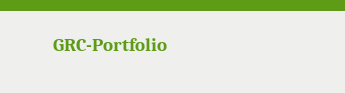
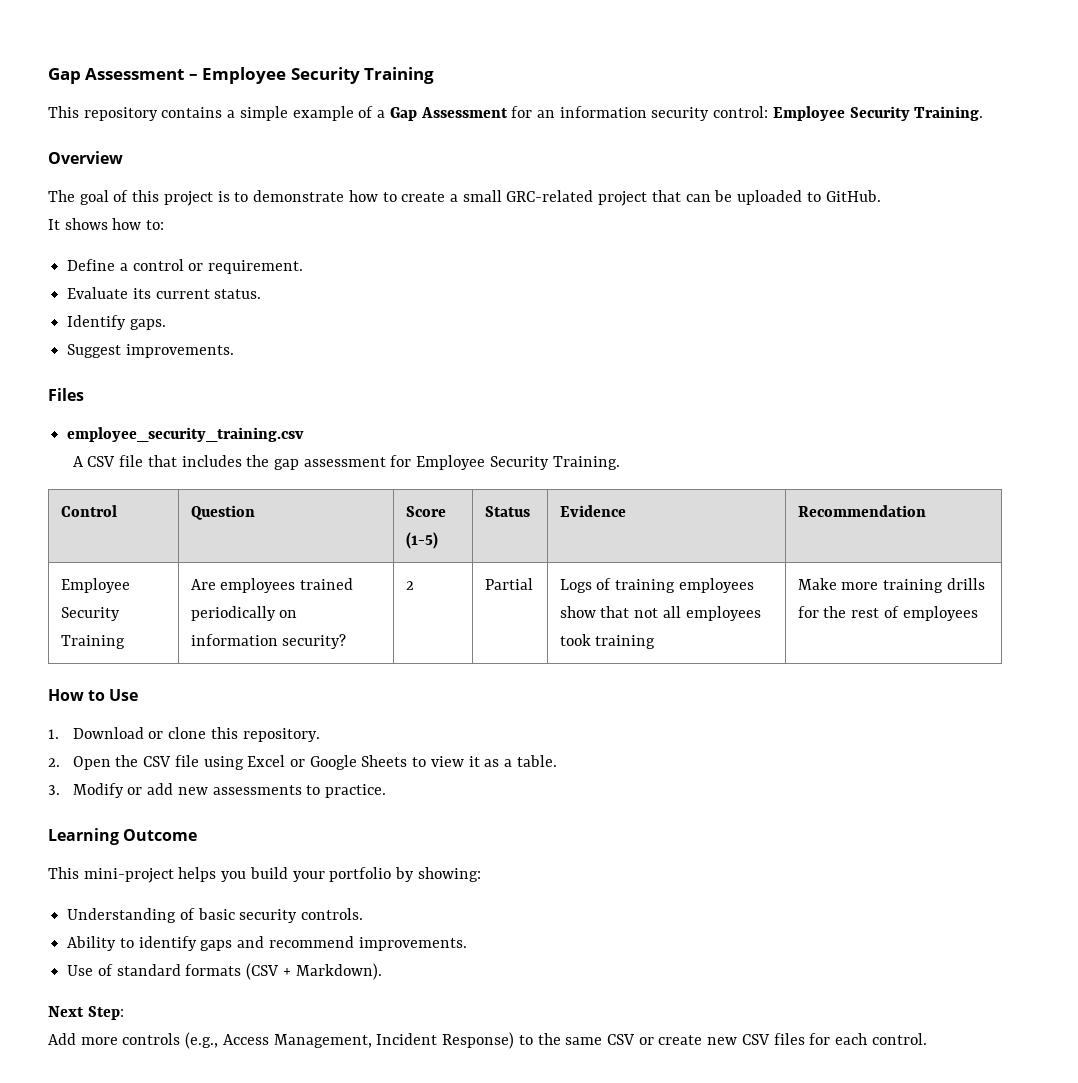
- GRC-Portfolio
+ Gap Assessment – Employee Security Training
+ This repository contains a simple example of a Gap Assessment for an information security control: Employee Security Training.
+ Overview
+ The goal of this project is to demonstrate how to create a small GRC-related project that can be uploaded to GitHub.
+ It shows how to:
+ Define a control or requirement.
+ Evaluate its current status.
+ Identify gaps.
+ Suggest improvements.
+ Files
+ employee_security_training.csv
+ A CSV file that includes the gap assessment for Employee Security Training.
+ Control | Question | Score (1-5) | Status | Evidence | Recommendation
+ Employee Security Training | Are employees trained periodically on information security? | 2 | Partial | Logs of training employees show that not all employees took training | Make more training drills for the rest of employees
+ How to Use
+ 1. Download or clone this repository.
+ 2. Open the CSV file using Excel or Google Sheets to view it as a table.
+ 3. Modify or add new assessments to practice.
+ Learning Outcome
+ This mini-project helps you build your portfolio by showing:
+ Understanding of basic security controls.
+ Ability to identify gaps and recommend improvements.
+ Use of standard formats (CSV + Markdown).
+ Next Step:
+ Add more controls (e.g., Access Management, Incident Response) to the same CSV or create new CSV files for each control.

